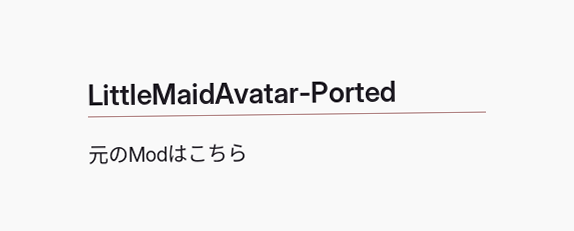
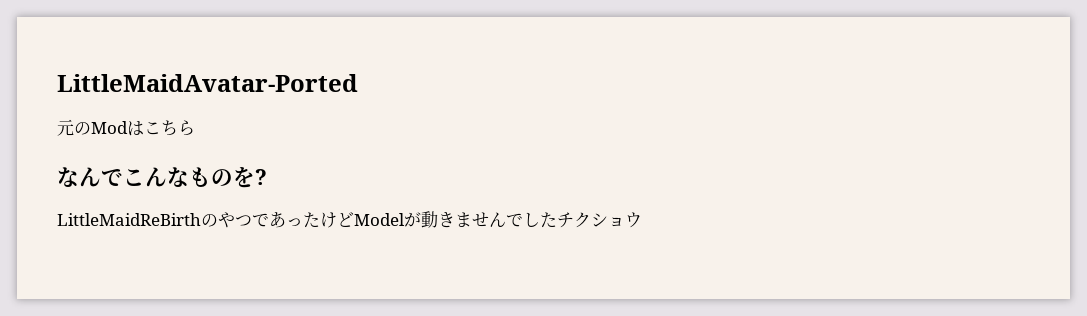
+ なんでこんなものを?
+ LittleMaidReBirthのやつであったけどModelが動きませんでしたチクショウ

